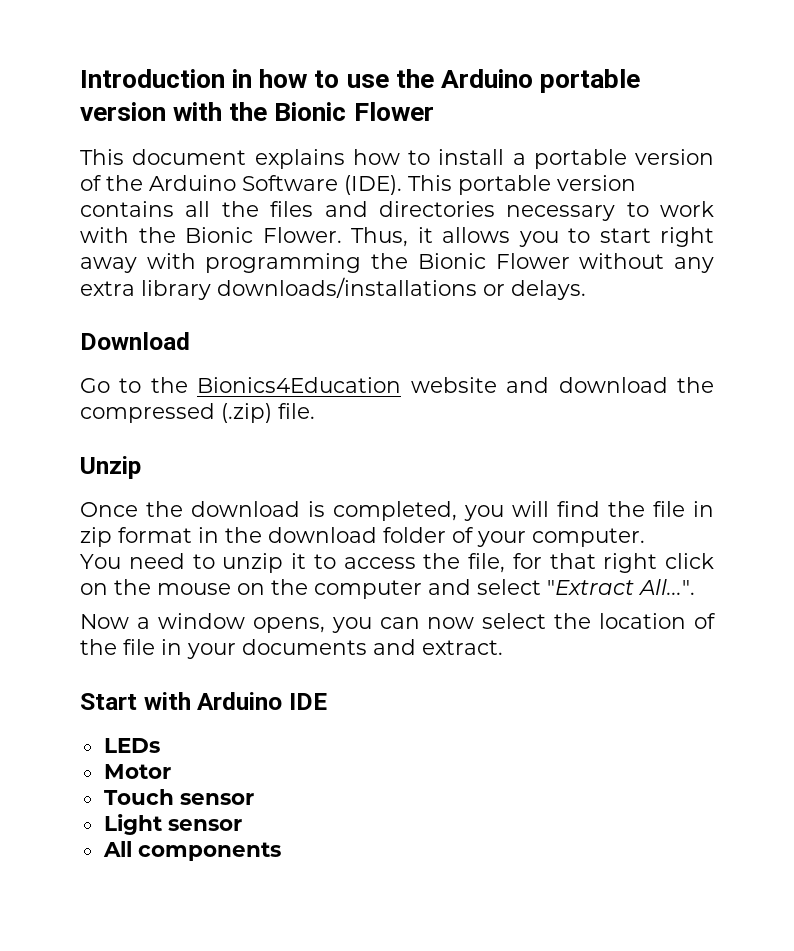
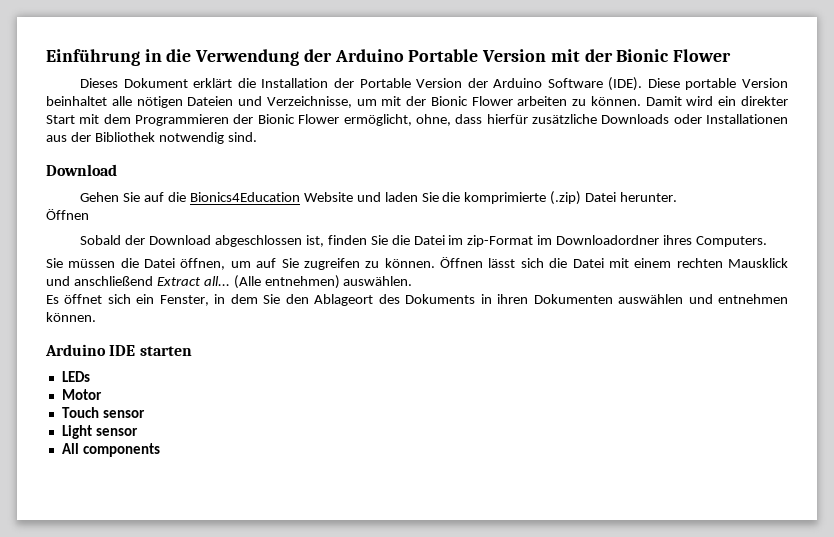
- Introduction in how to use the Arduino portable version with the Bionic Flower
- This document explains how to install a portable version of the Arduino Software (IDE). This portable version contains all the files and directories necessary to work with the Bionic Flower. Thus, it allows you to start right away with programming the Bionic Flower without any extra library downloads/installations or delays.
+ Einführung in die Verwendung der Arduino Portable Version mit der Bionic Flower
+ Dieses Dokument erklärt die Installation der Portable Version der Arduino Software (IDE). Diese portable Version beinhaltet alle nötigen Dateien und Verzeichnisse, um mit der Bionic Flower arbeiten zu können. Damit wird ein direkter Start mit dem Programmieren der Bionic Flower ermöglicht, ohne, dass hierfür zusätzliche Downloads oder Installationen aus der Bibliothek notwendig sind.
  Download
- Go to the Bionics4Education website and download the compressed (.zip) file.
- Unzip
- Once the download is completed, you will find the file in zip format in the download folder of your computer.
- You need to unzip it to access the file, for that right click on the mouse on the computer and select "Extract All...".
- Now a window opens, you can now select the location of the file in your documents and extract.
- Start with Arduino IDE
+ Gehen Sie auf die Bionics4Education Website und laden Sie die komprimierte (.zip) Datei herunter.
+ Öffnen
+ Sobald der Download abgeschlossen ist, finden Sie die Datei im zip-Format im Downloadordner ihres Computers.
+ Sie müssen die Datei öffnen, um auf Sie zugreifen zu können. Öffnen lässt sich die Datei mit einem rechten Mausklick und anschließend Extract all... (Alle entnehmen) auswählen.
+ Es öffnet sich ein Fenster, in dem Sie den Ablageort des Dokuments in ihren Dokumenten auswählen und entnehmen können.
+ Arduino IDE starten

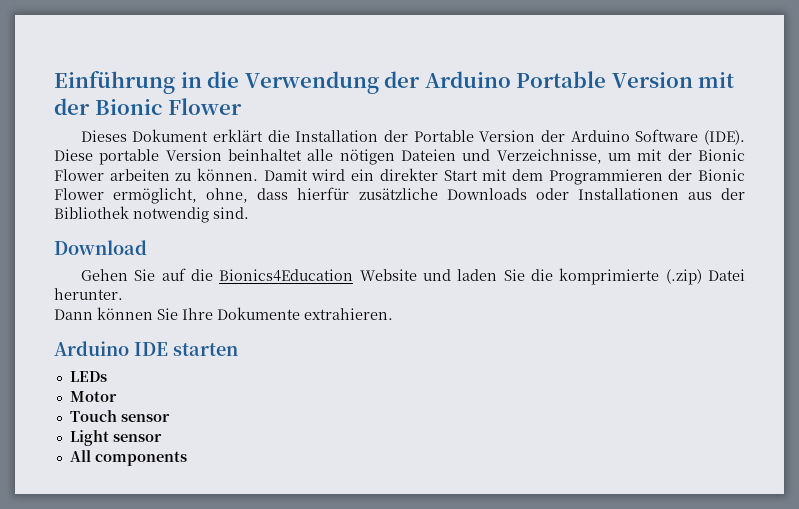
  Gehen Sie auf die Bionics4Education Website und laden Sie die komprimierte (.zip) Datei herunter.
- Öffnen
- Sobald der Download abgeschlossen ist, finden Sie die Datei im zip-Format im Downloadordner ihres Computers.
- Sie müssen die Datei öffnen, um auf Sie zugreifen zu können. Öffnen lässt sich die Datei mit einem rechten Mausklick und anschließend Extract all... (Alle entnehmen) auswählen.
- Es öffnet sich ein Fenster, in dem Sie den Ablageort des Dokuments in ihren Dokumenten auswählen und entnehmen können.
+ Dann können Sie Ihre Dokumente extrahieren.

